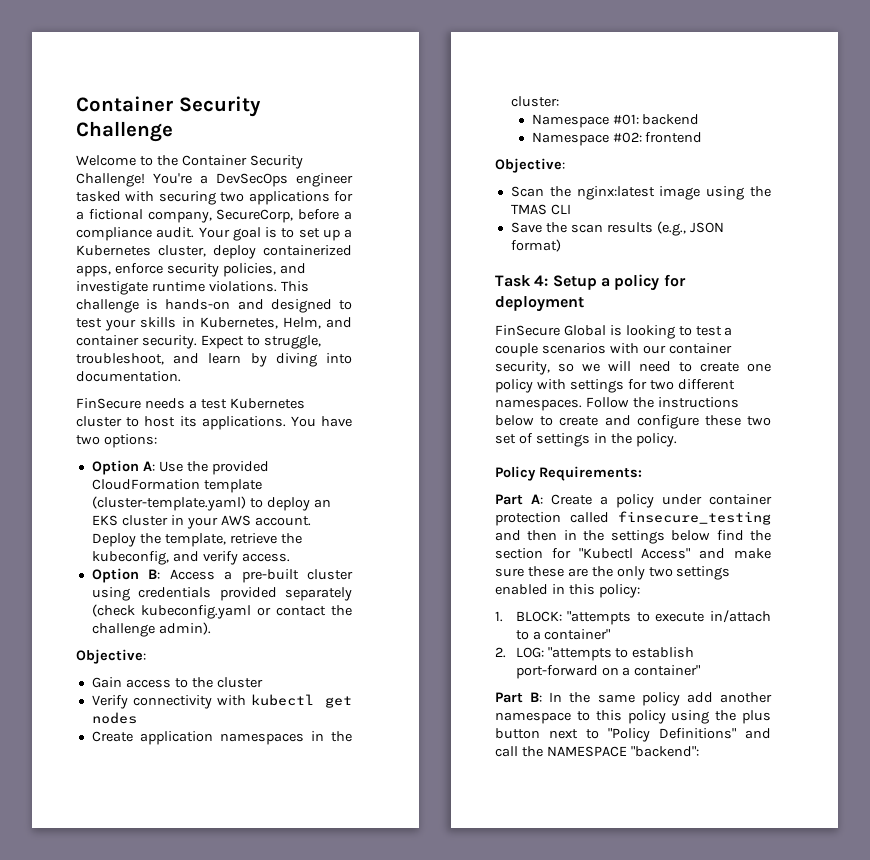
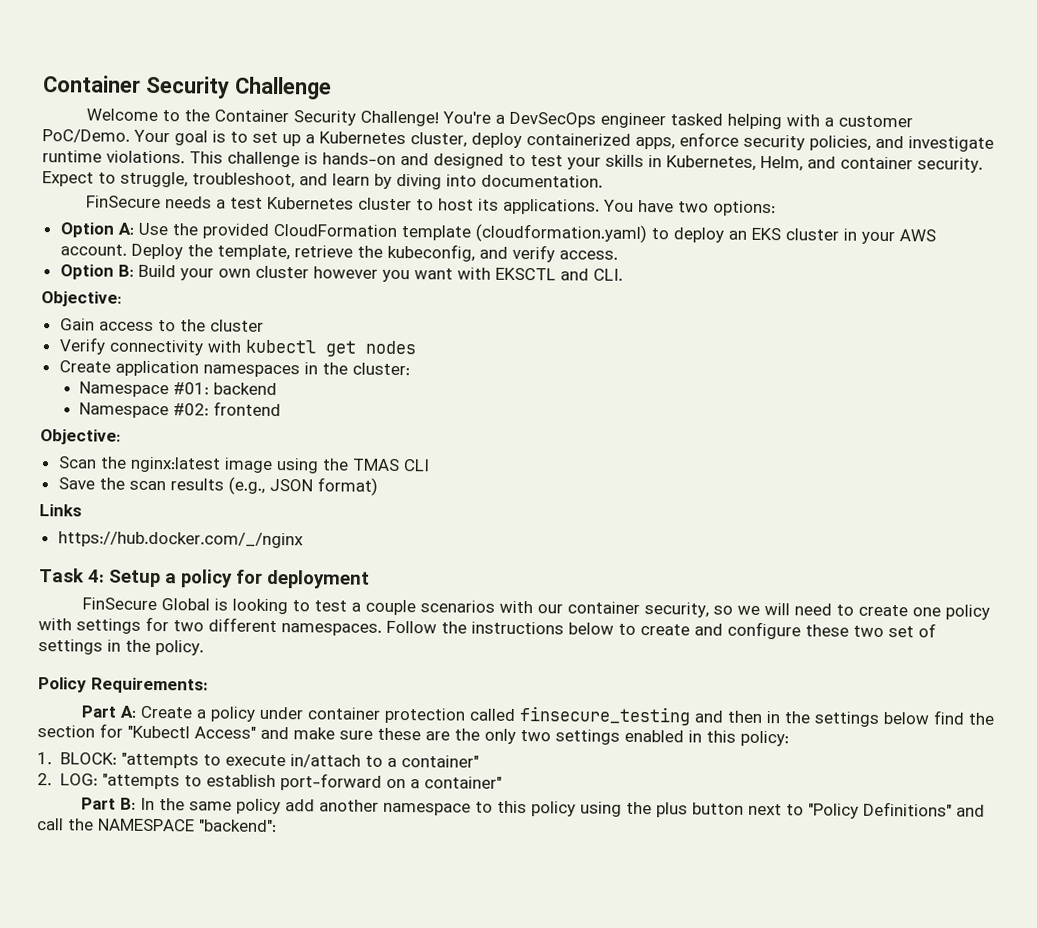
- You're a DevSecOps engineer tasked with securing two applications for a fictional company, SecureCorp, before a compliance audit.
+ You're a DevSecOps engineer tasked helping with a customer PoC/Demo.
- Option A: Use the provided CloudFormation template (cluster-template.yaml) to deploy an EKS cluster in your AWS account.
+ Option A: Use the provided CloudFormation template (cloudformation.yaml) to deploy an EKS cluster in your AWS account.
- Option B: Access a pre-built cluster using credentials provided separately (check kubeconfig.yaml or contact the challenge admin).
+ Option B: Build your own cluster however you want with EKSCTL and CLI.
+ Links
+ https://hub.docker.com/_/nginx

